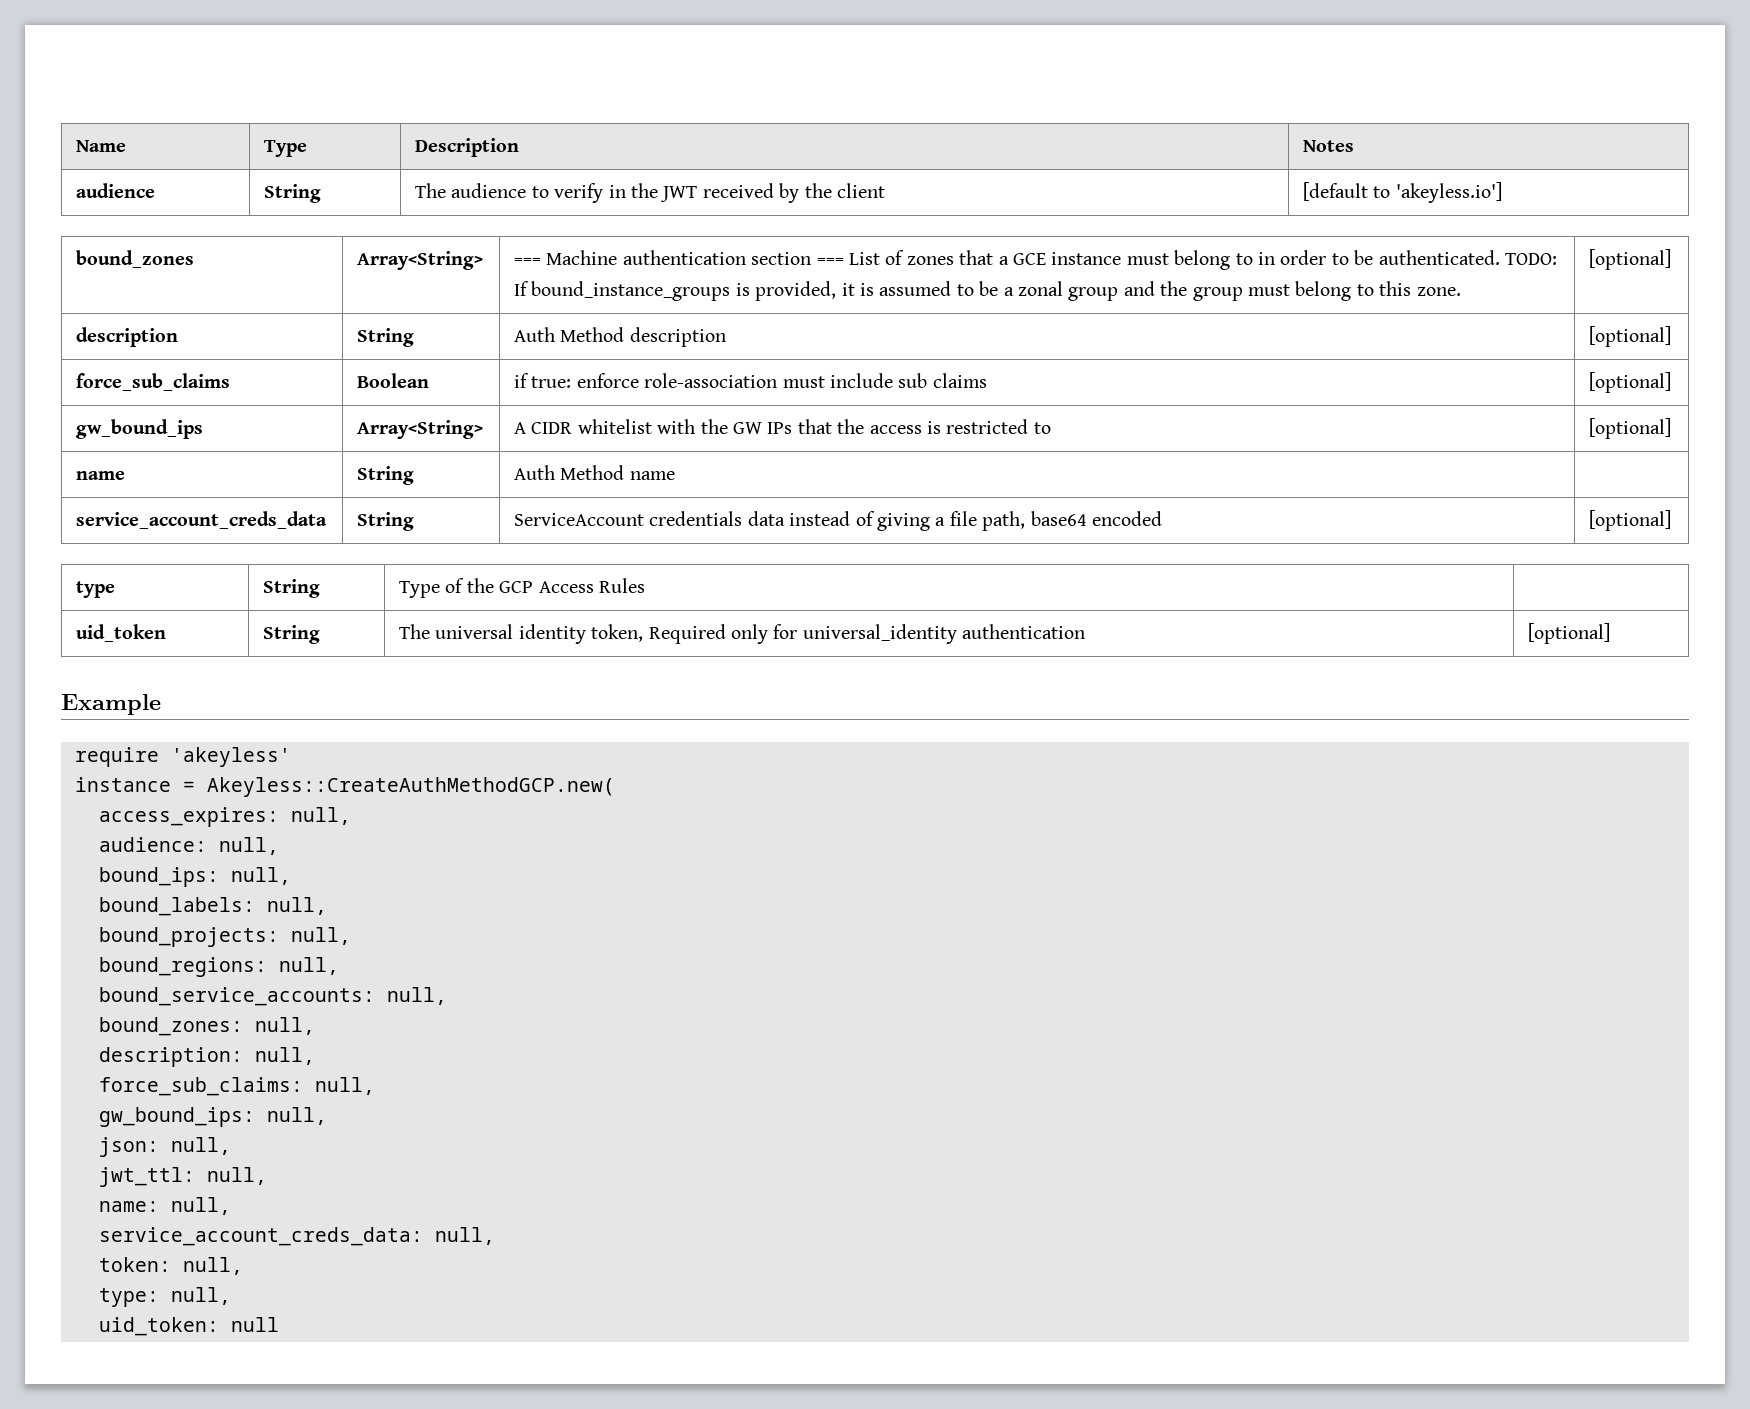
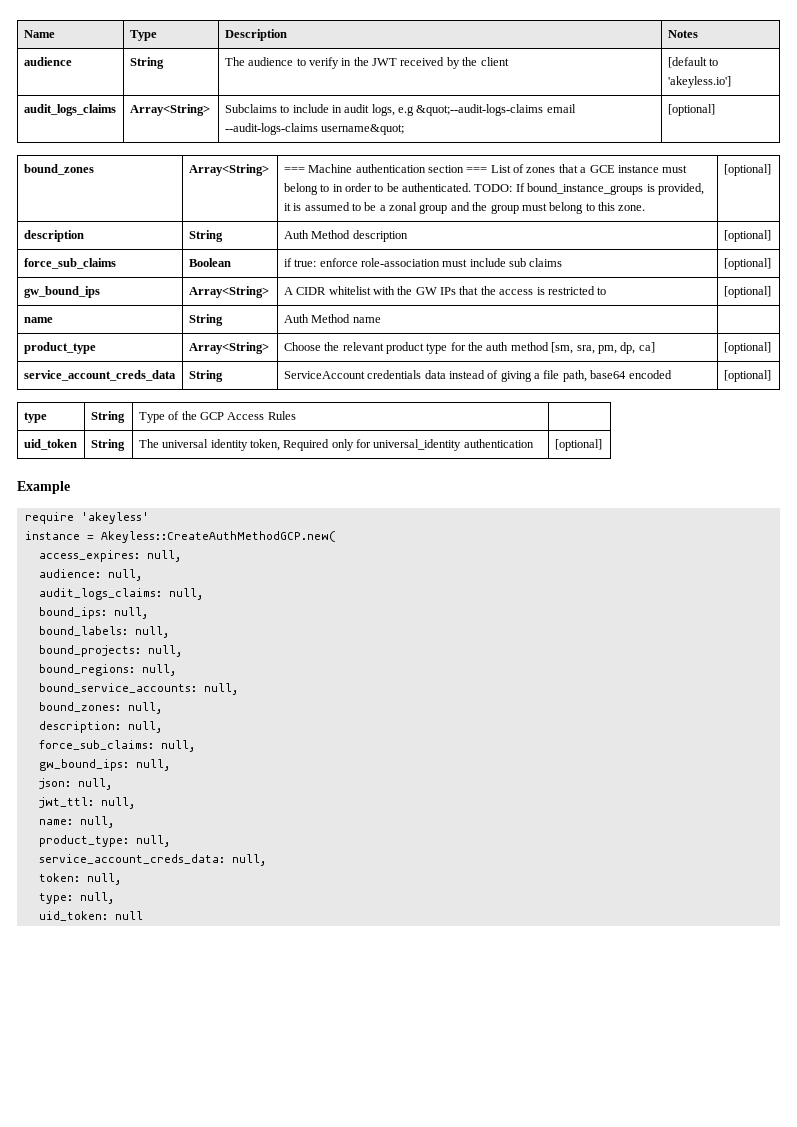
+ audit_logs_claims | Array<String> | Subclaims to include in audit logs, e.g &quot;--audit-logs-claims email --audit-logs-claims username&quot; | [optional]
+ product_type | Array<String> | Choose the relevant product type for the auth method [sm, sra, pm, dp, ca] | [optional]
+ audit_logs_claims: null,
+ product_type: null,

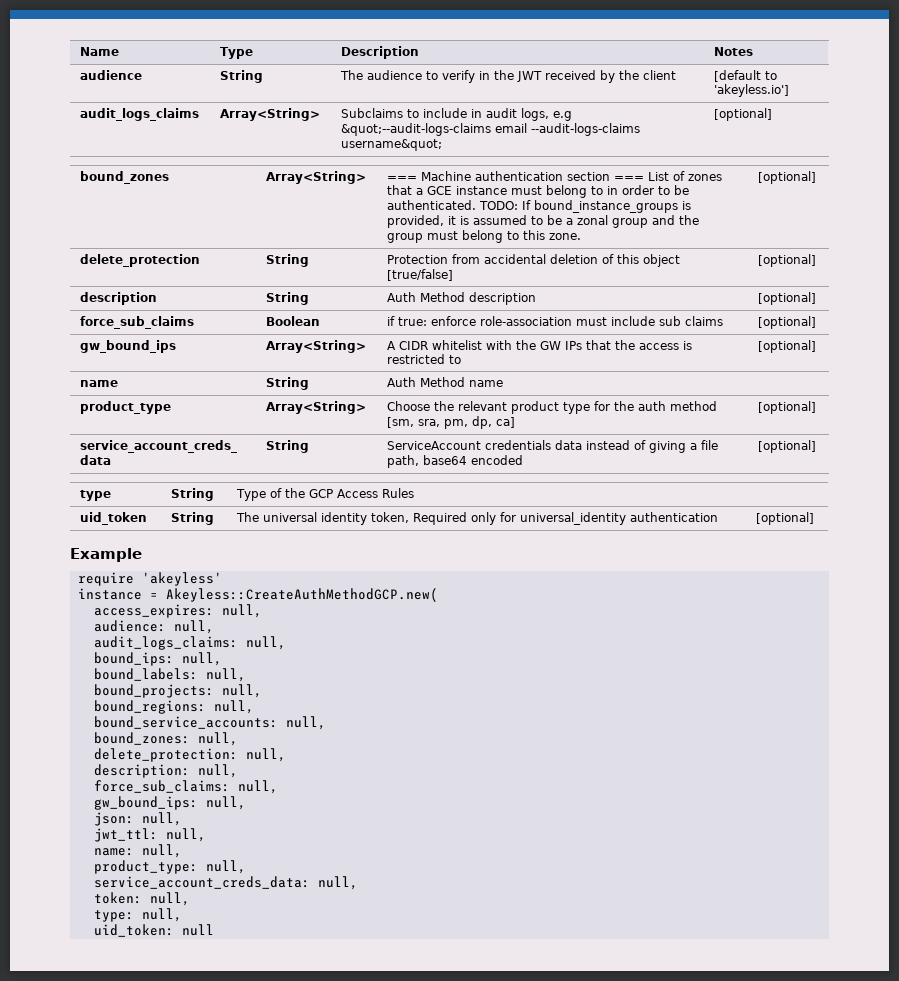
+ delete_protection | String | Protection from accidental deletion of this object [true/false] | [optional]
+ delete_protection: null,

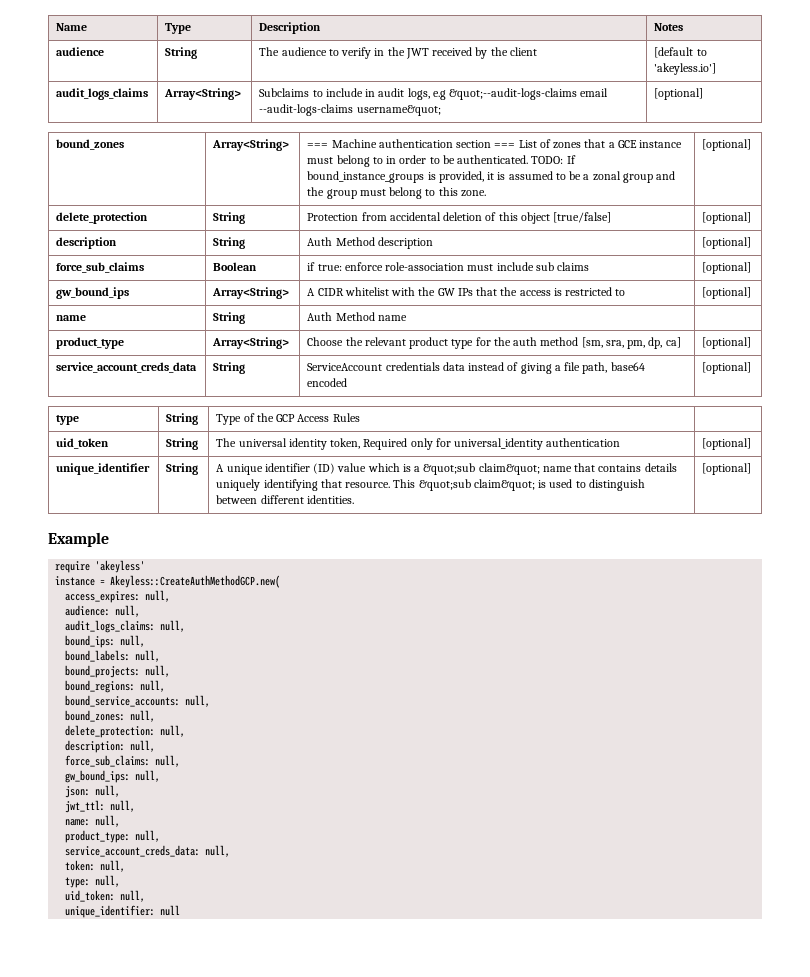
+ unique_identifier | String | A unique identifier (ID) value which is a &quot;sub claim&quot; name that contains details uniquely identifying that resource. This &quot;sub claim&quot; is used to distinguish between different identities. | [optional]
- uid_token: null
+ uid_token: null,
+ unique_identifier: null

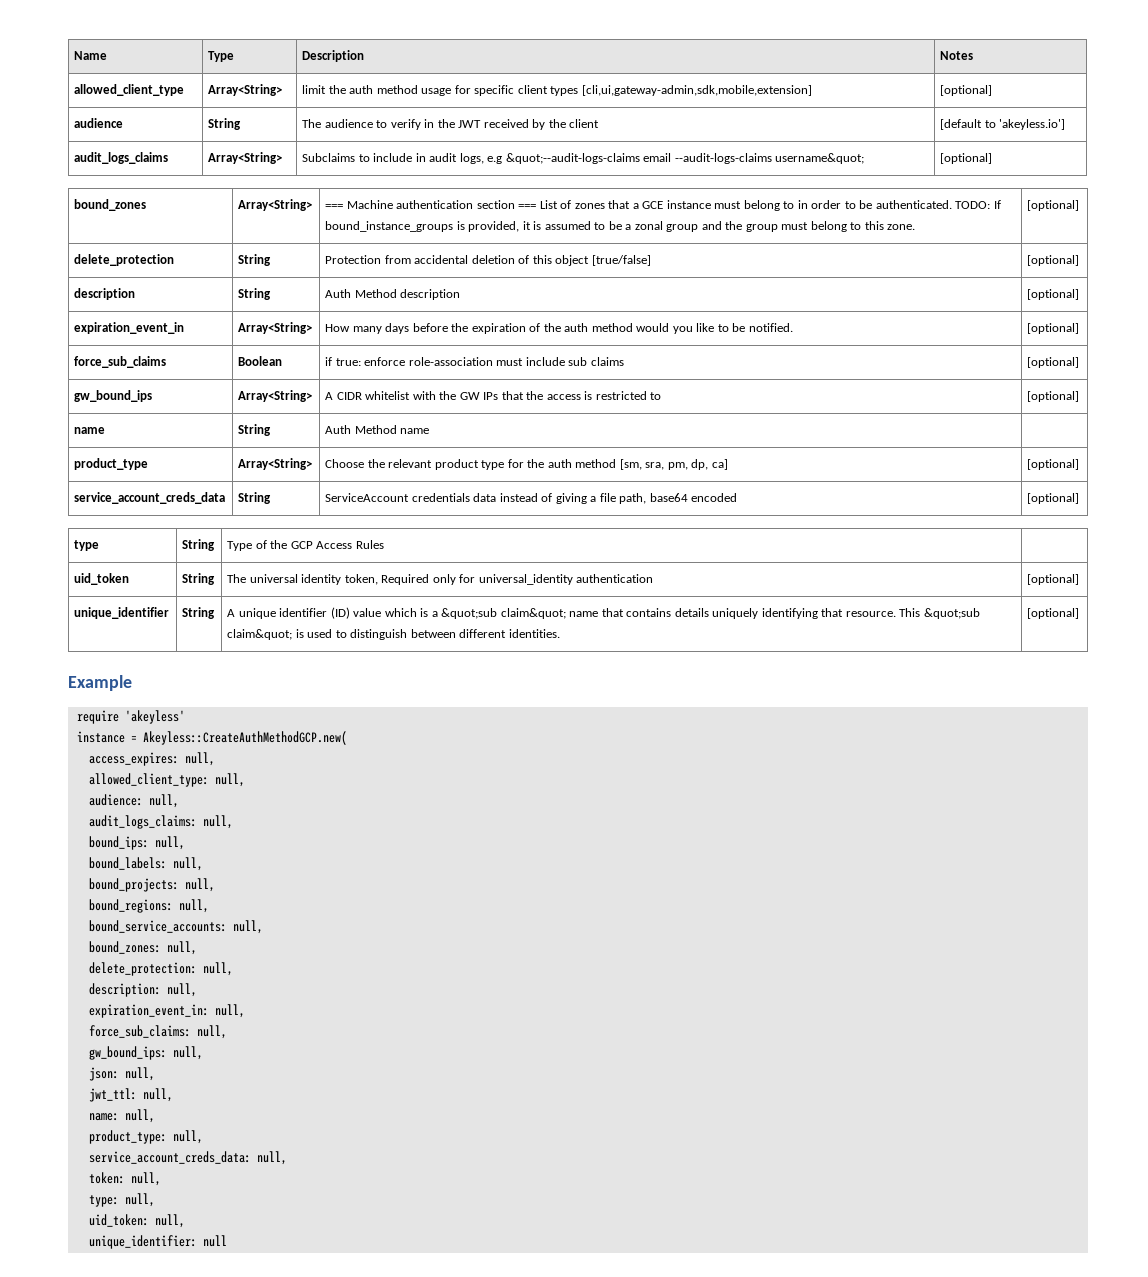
+ allowed_client_type | Array<String> | limit the auth method usage for specific client types [cli,ui,gateway-admin,sdk,mobile,extension] | [optional]
+ expiration_event_in | Array<String> | How many days before the expiration of the auth method would you like to be notified. | [optional]
+ allowed_client_type: null,
+ expiration_event_in: null,

